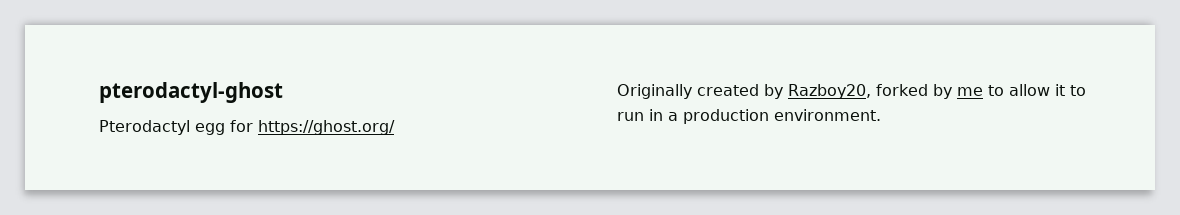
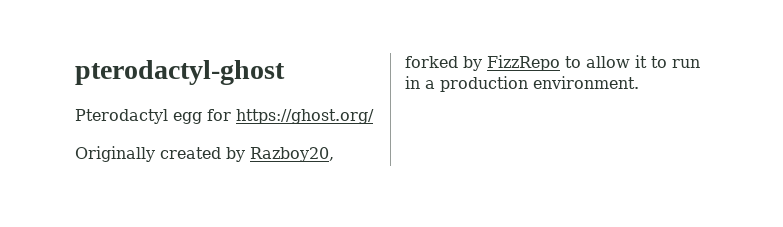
- Originally created by Razboy20, forked by me to allow it to run in a production environment.
+ Originally created by Razboy20, forked by FizzRepo to allow it to run in a production environment.

